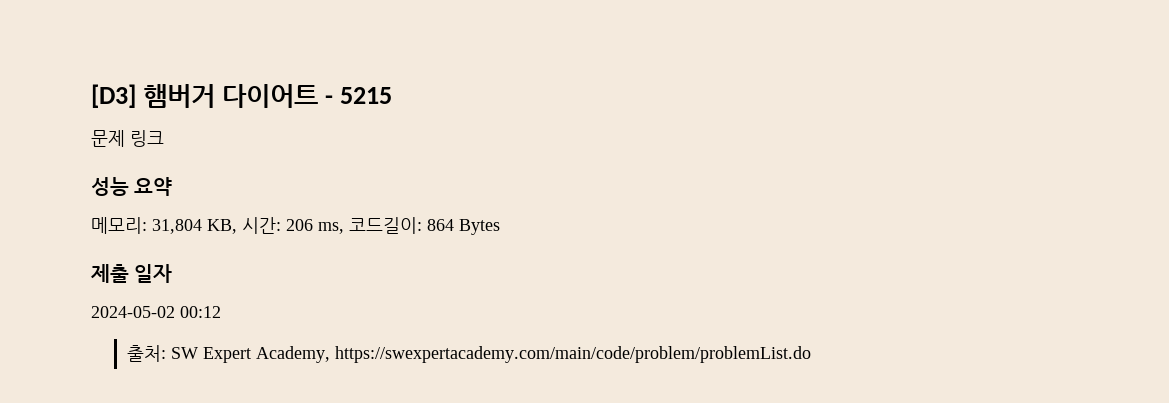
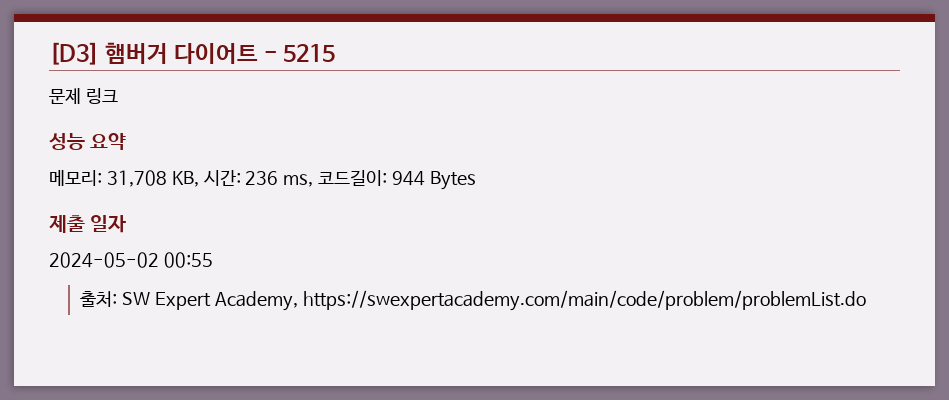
- 메모리: 31,804 KB, 시간: 206 ms, 코드길이: 864 Bytes
+ 메모리: 31,708 KB, 시간: 236 ms, 코드길이: 944 Bytes
- 2024-05-02 00:12
+ 2024-05-02 00:55

